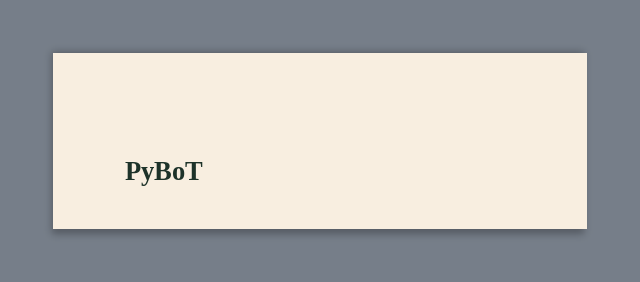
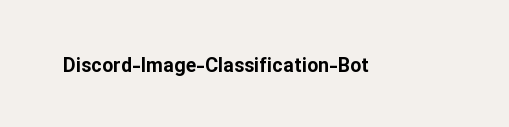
- PyBoT
+ Discord-Image-Classification-Bot

